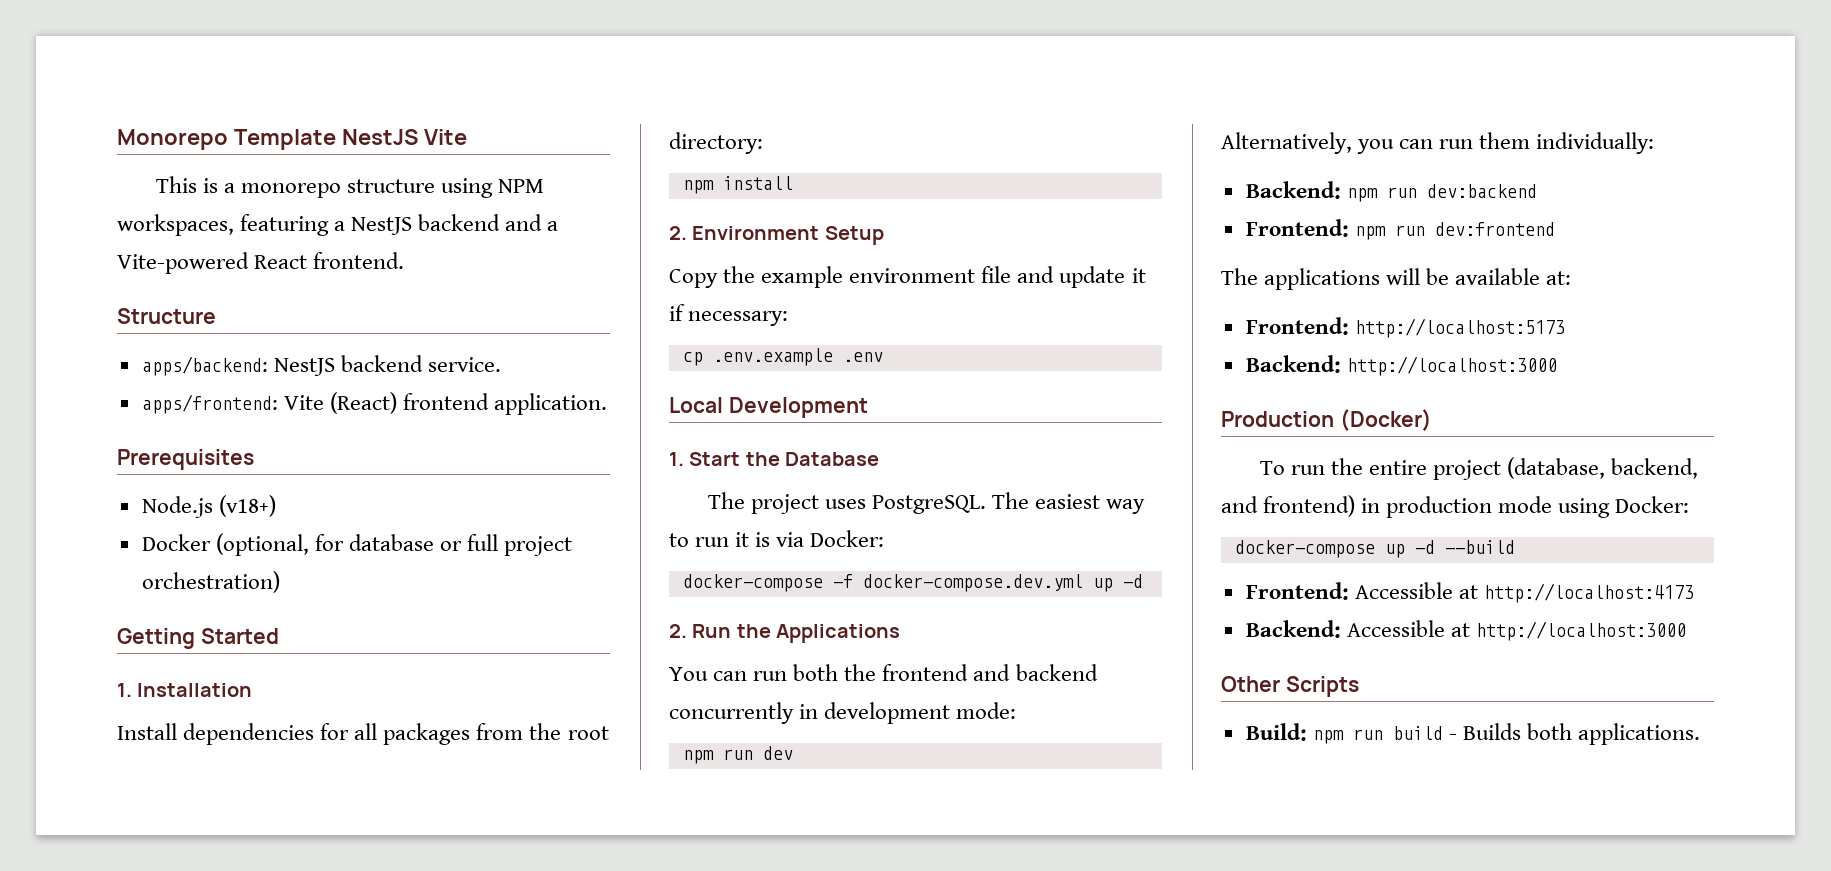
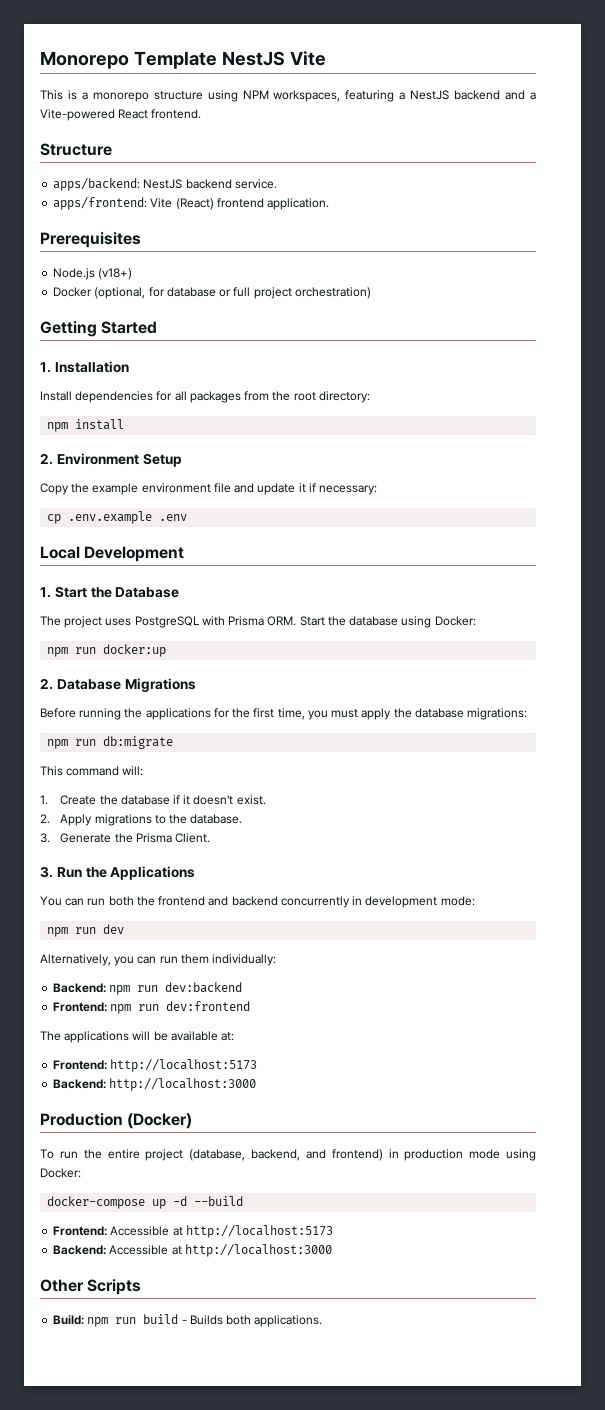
- The project uses PostgreSQL. The easiest way to run it is via Docker:
- docker-compose -f docker-compose.dev.yml up -d
- 2. Run the Applications
+ The project uses PostgreSQL with Prisma ORM. Start the database using Docker:
+ npm run docker:up
+ 2. Database Migrations
+ Before running the applications for the first time, you must apply the database migrations:
+ npm run db:migrate
+ This command will:
+ 1. Create the database if it doesn't exist.
+ 2. Apply migrations to the database.
+ 3. Generate the Prisma Client.
+ 3. Run the Applications
- Frontend: Accessible at http://localhost:4173
+ Frontend: Accessible at http://localhost:5173

